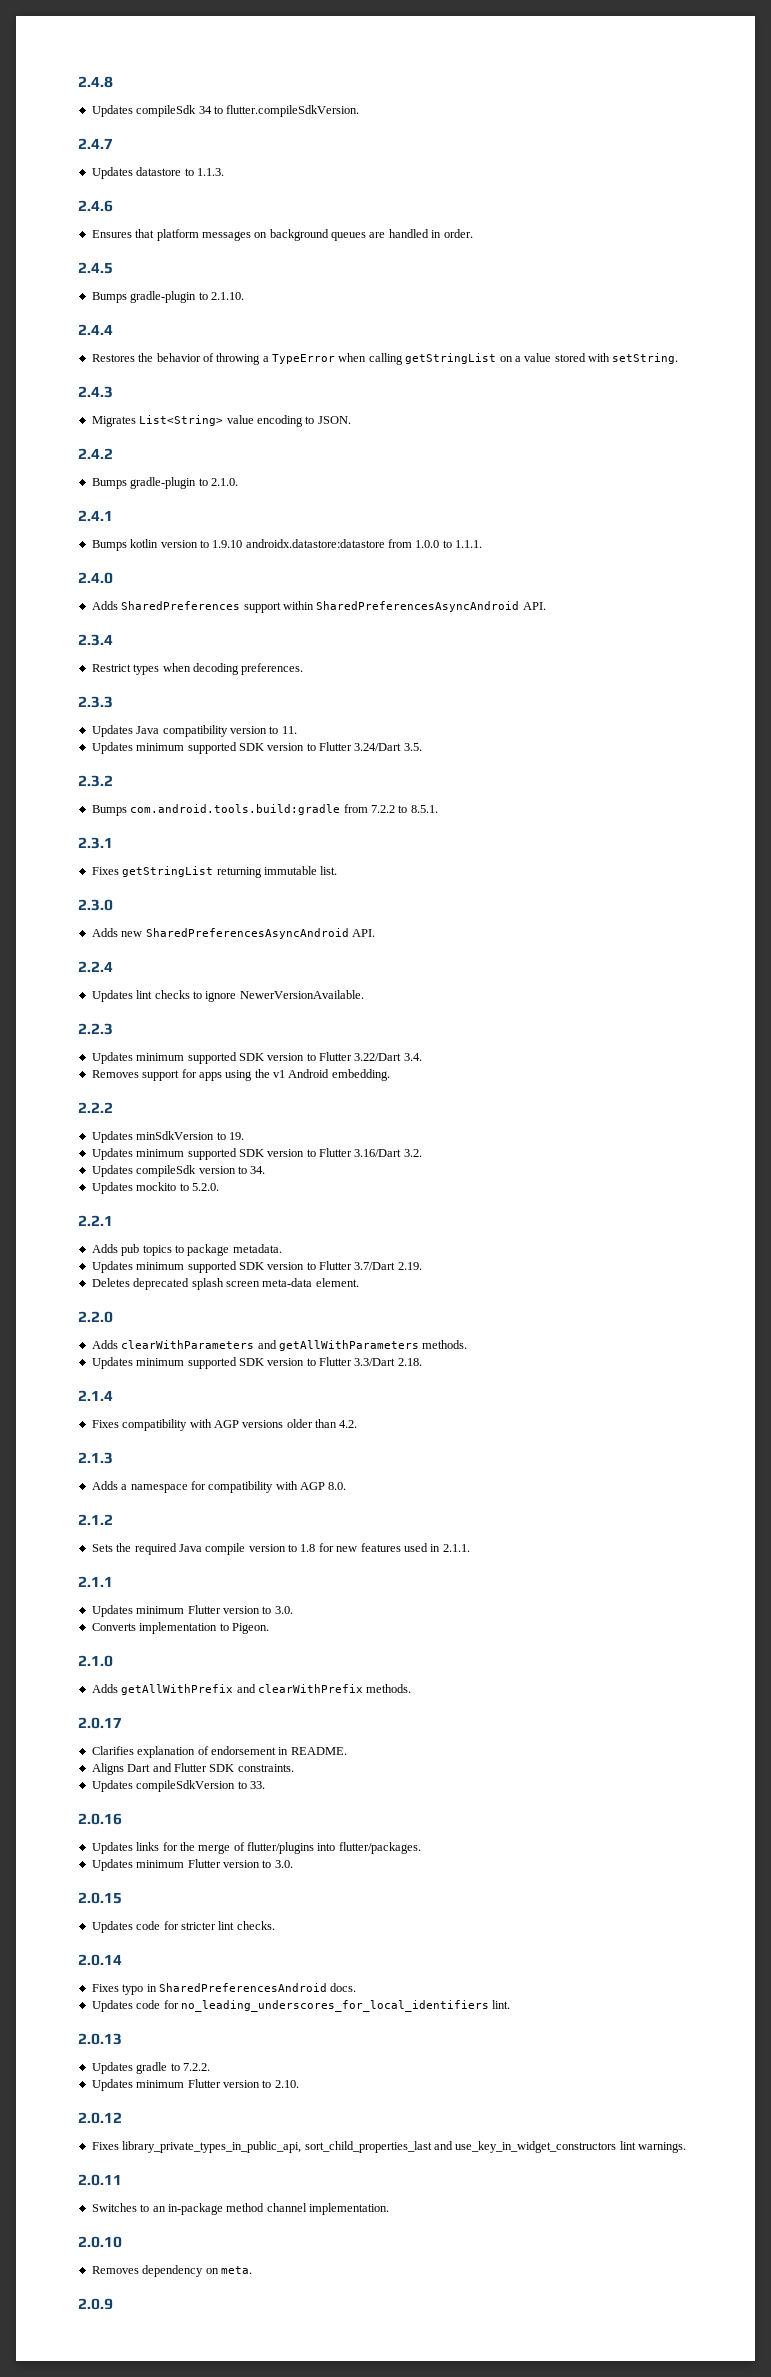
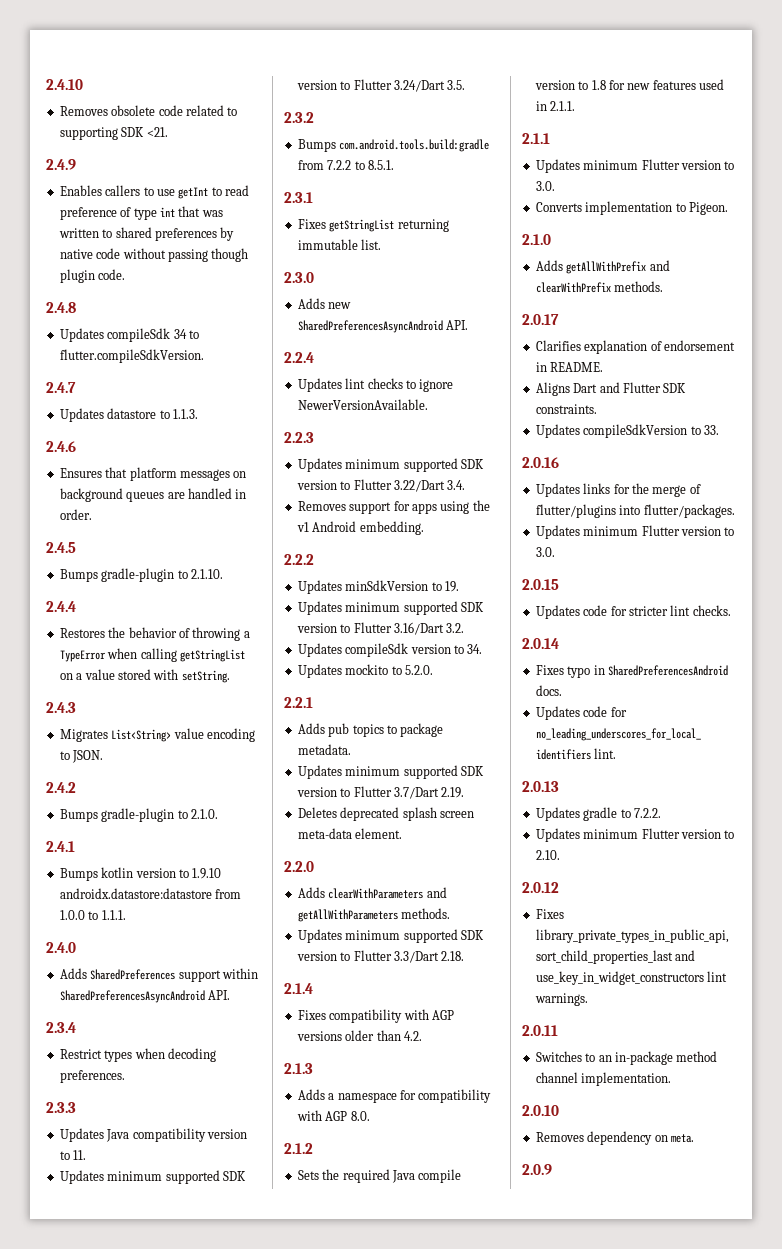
+ 2.4.10
+ Removes obsolete code related to supporting SDK <21.
+ 2.4.9
+ Enables callers to use getInt to read preference of type int that was written to shared preferences by native code without passing though plugin code.

